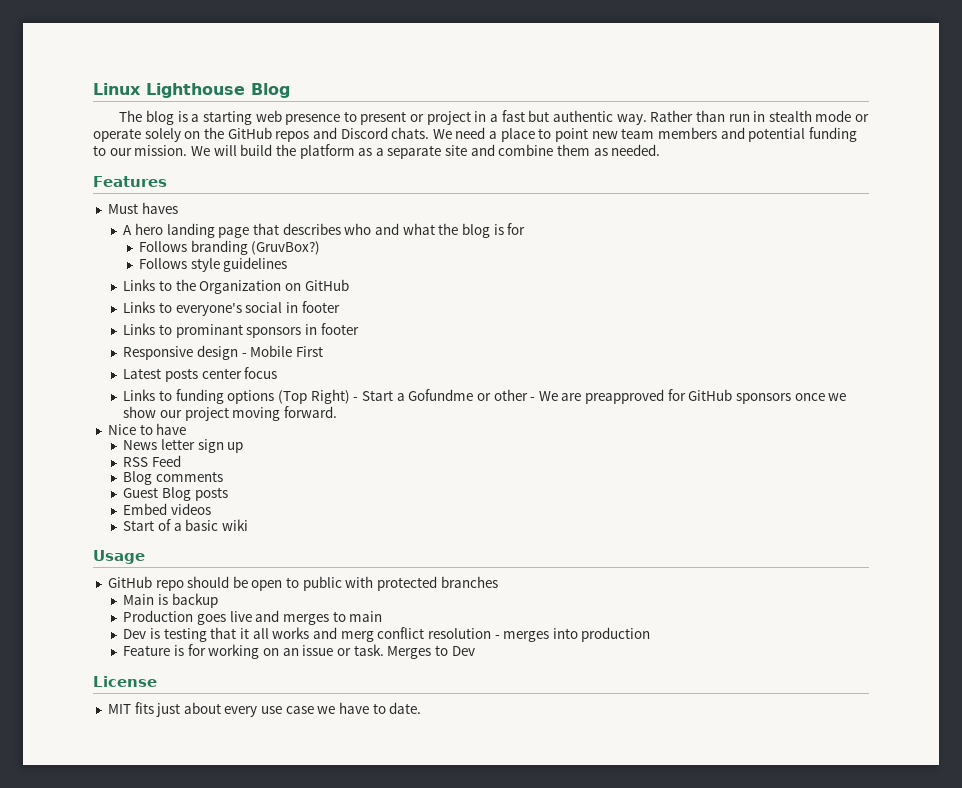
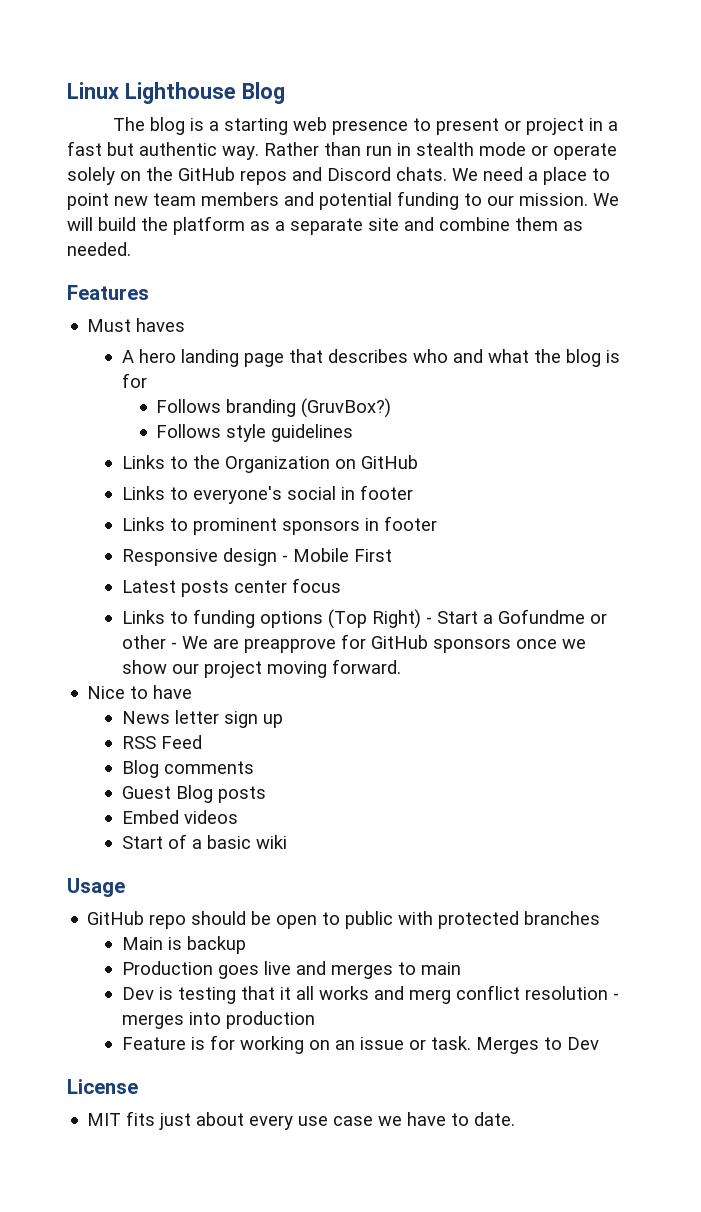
- Links to prominant sponsors in footer
+ Links to prominent sponsors in footer
- Links to funding options (Top Right) - Start a Gofundme or other - We are preapproved for GitHub sponsors once we show our project moving forward.
+ Links to funding options (Top Right) - Start a Gofundme or other - We are preapprove for GitHub sponsors once we show our project moving forward.

